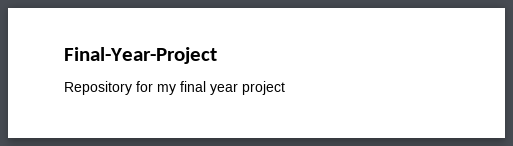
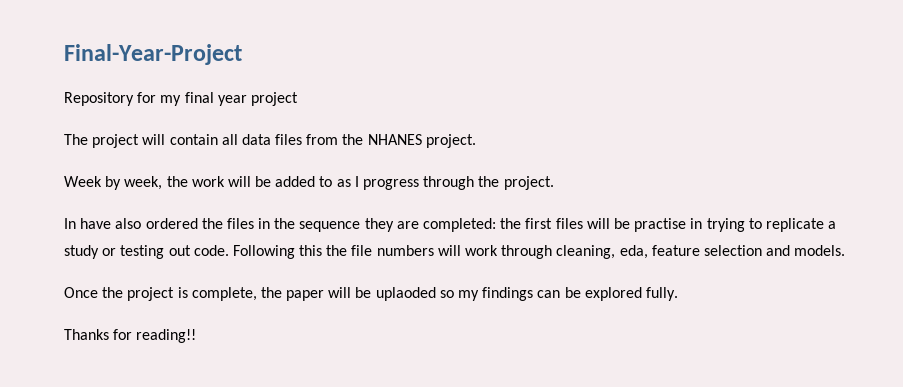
+ The project will contain all data files from the NHANES project.
+ Week by week, the work will be added to as I progress through the project.
+ In have also ordered the files in the sequence they are completed: the first files will be practise in trying to replicate a study or testing out code. Following this the file numbers will work through cleaning, eda, feature selection and models.
+ Once the project is complete, the paper will be uplaoded so my findings can be explored fully.
+ Thanks for reading!!

